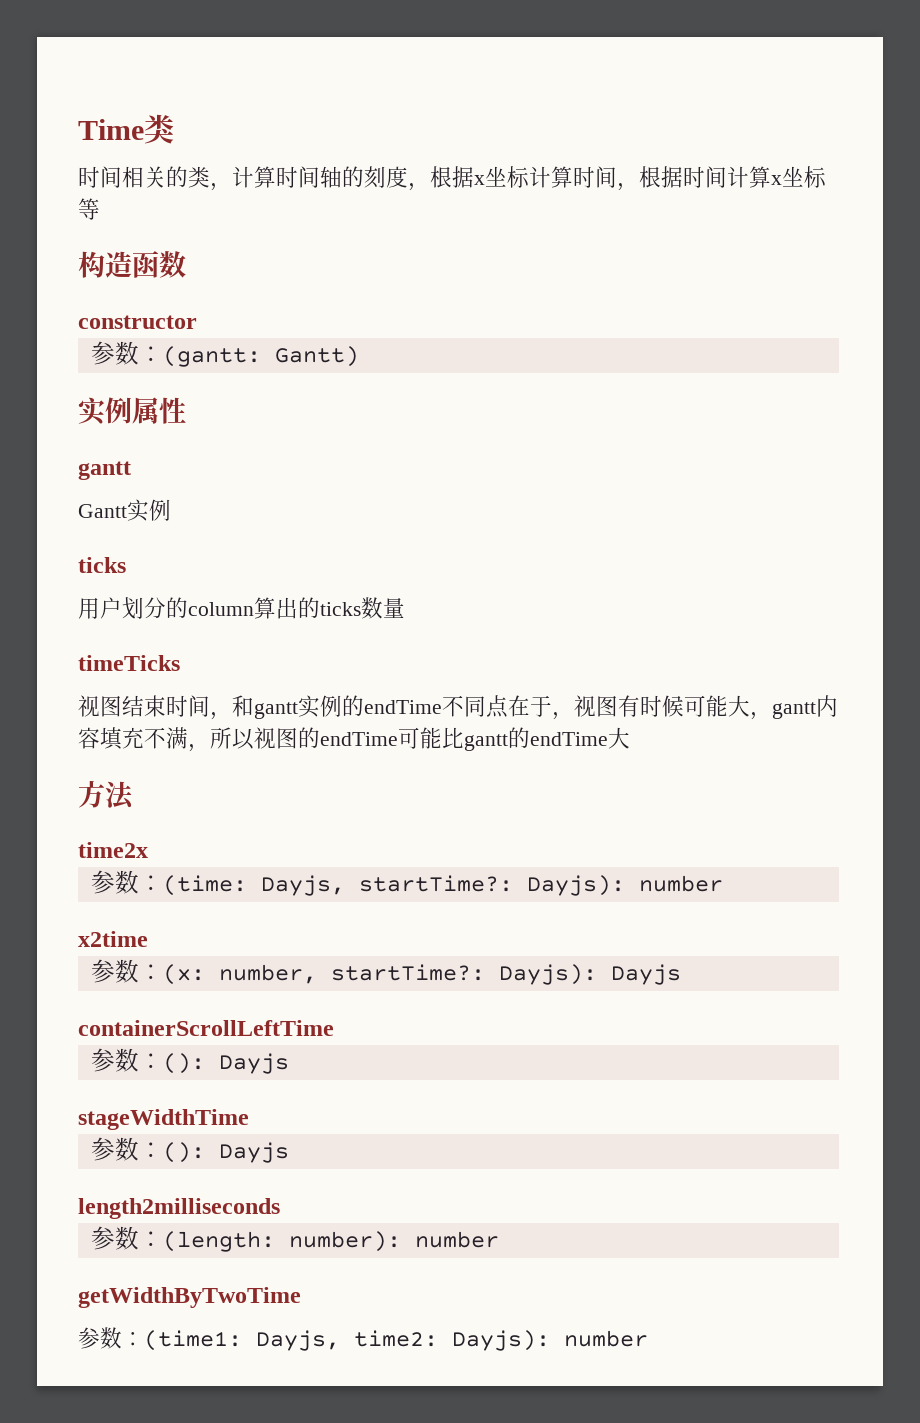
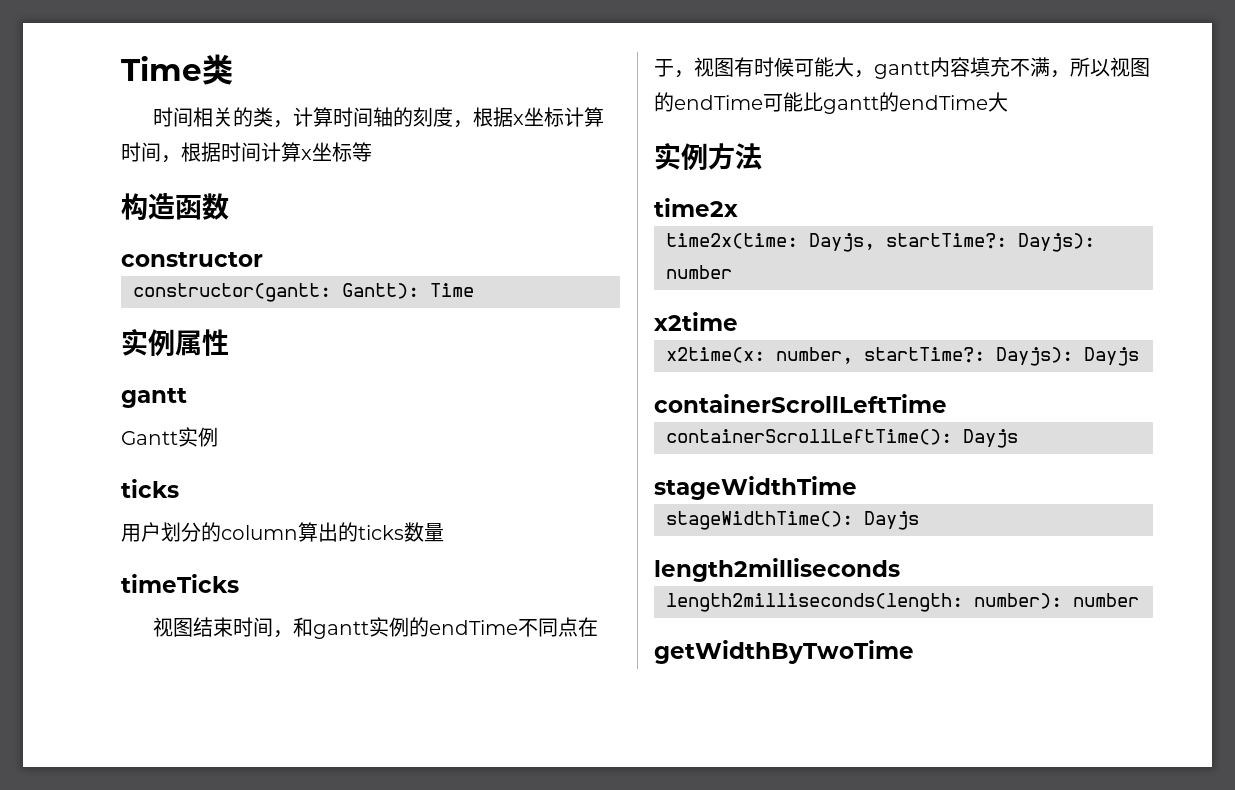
- 参数：(gantt: Gantt)
+ constructor(gantt: Gantt): Time
- 方法
+ 实例方法
- 参数：(time: Dayjs, startTime?: Dayjs): number
+ time2x(time: Dayjs, startTime?: Dayjs): number
- 参数：(x: number, startTime?: Dayjs): Dayjs
+ x2time(x: number, startTime?: Dayjs): Dayjs
  containerScrollLeftTime
- 参数：(): Dayjs
+ containerScrollLeftTime(): Dayjs
  stageWidthTime
- 参数：(): Dayjs
+ stageWidthTime(): Dayjs
- 参数：(length: number): number
+ length2milliseconds(length: number): number
- 参数：(time1: Dayjs, time2: Dayjs): number

